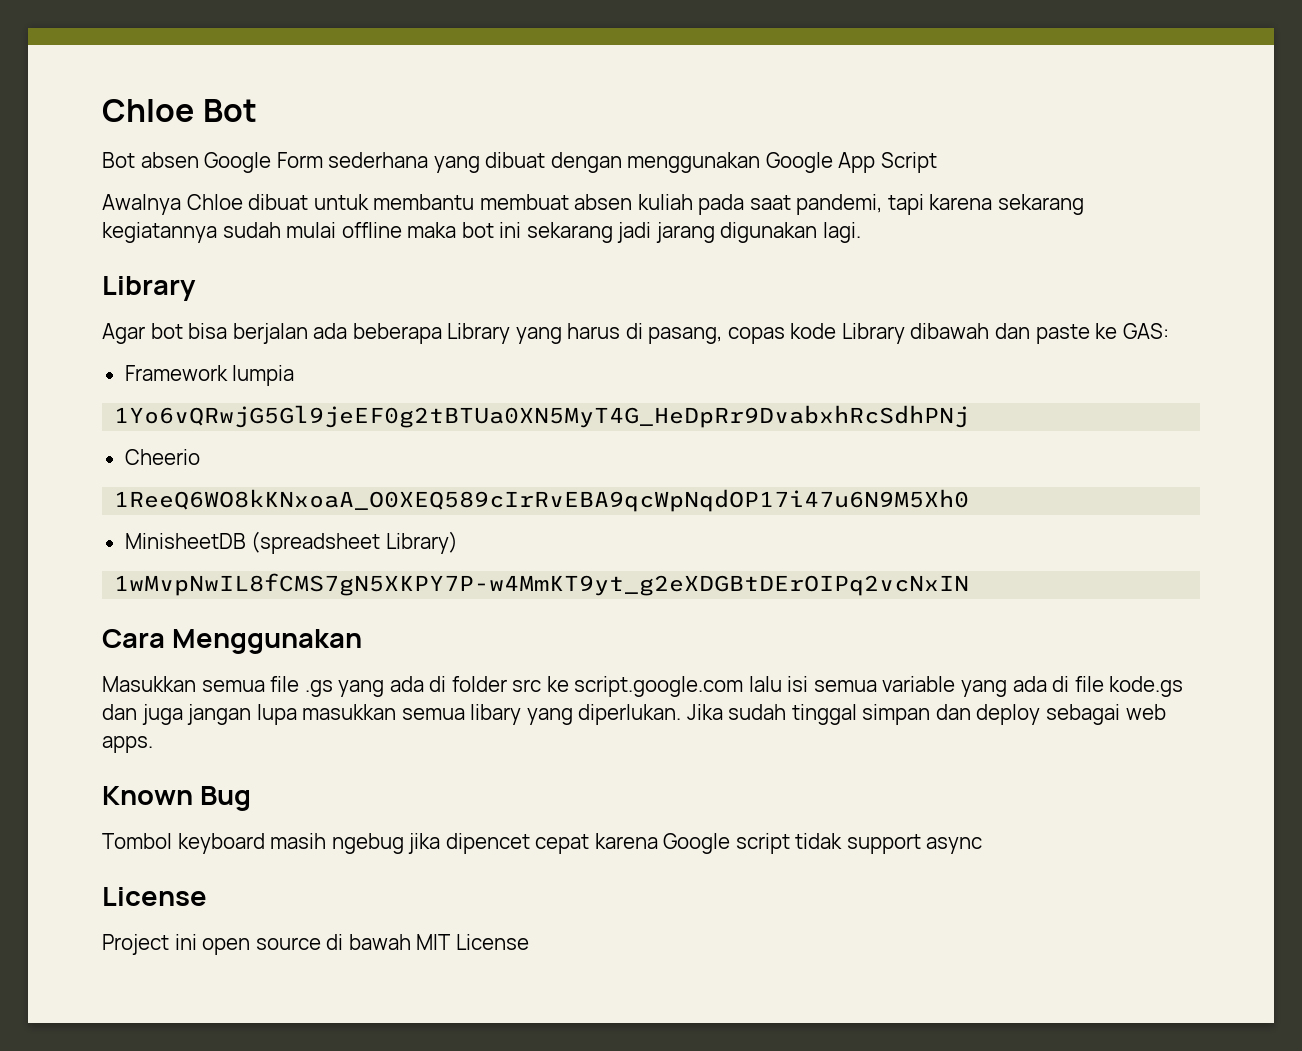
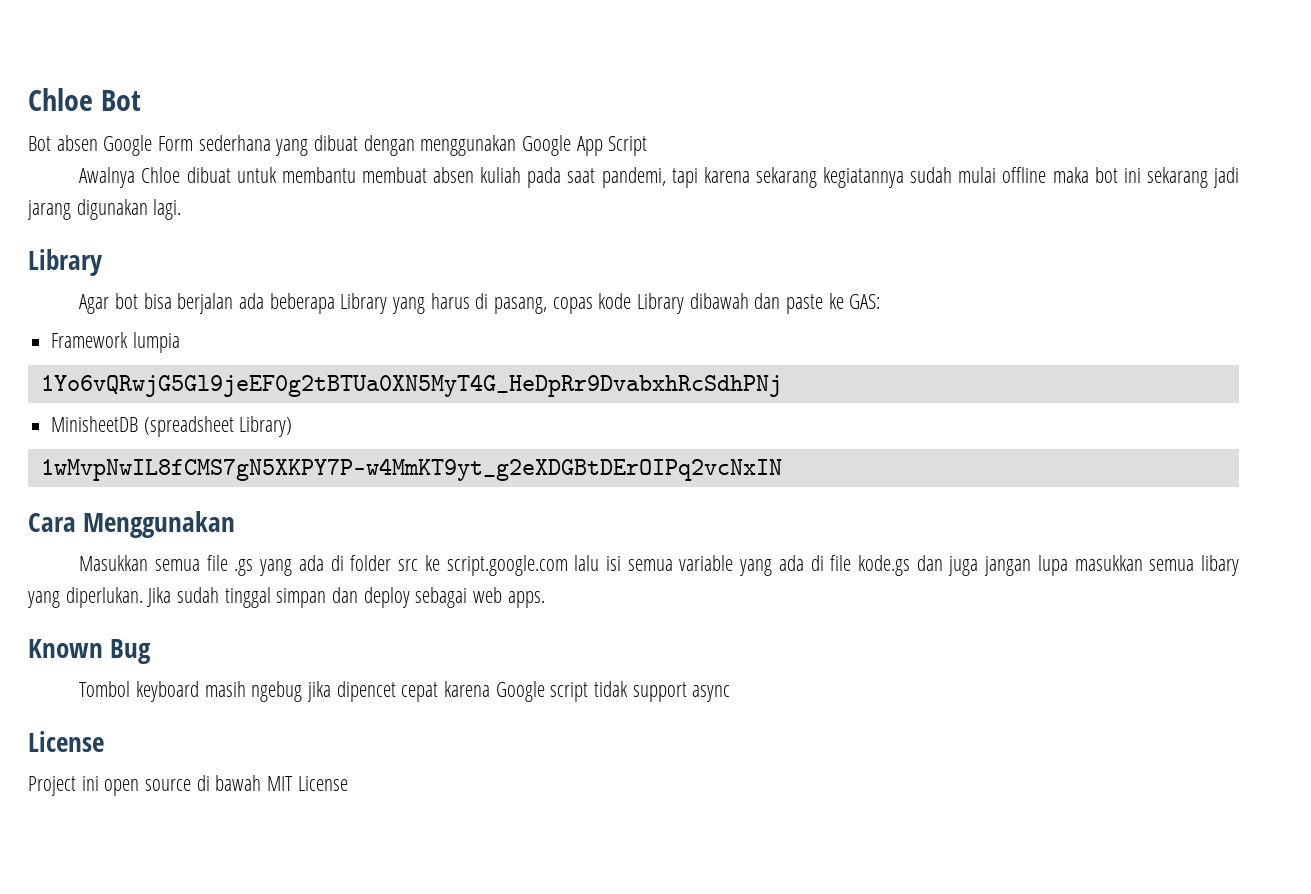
- Cheerio
- 1ReeQ6WO8kKNxoaA_O0XEQ589cIrRvEBA9qcWpNqdOP17i47u6N9M5Xh0

